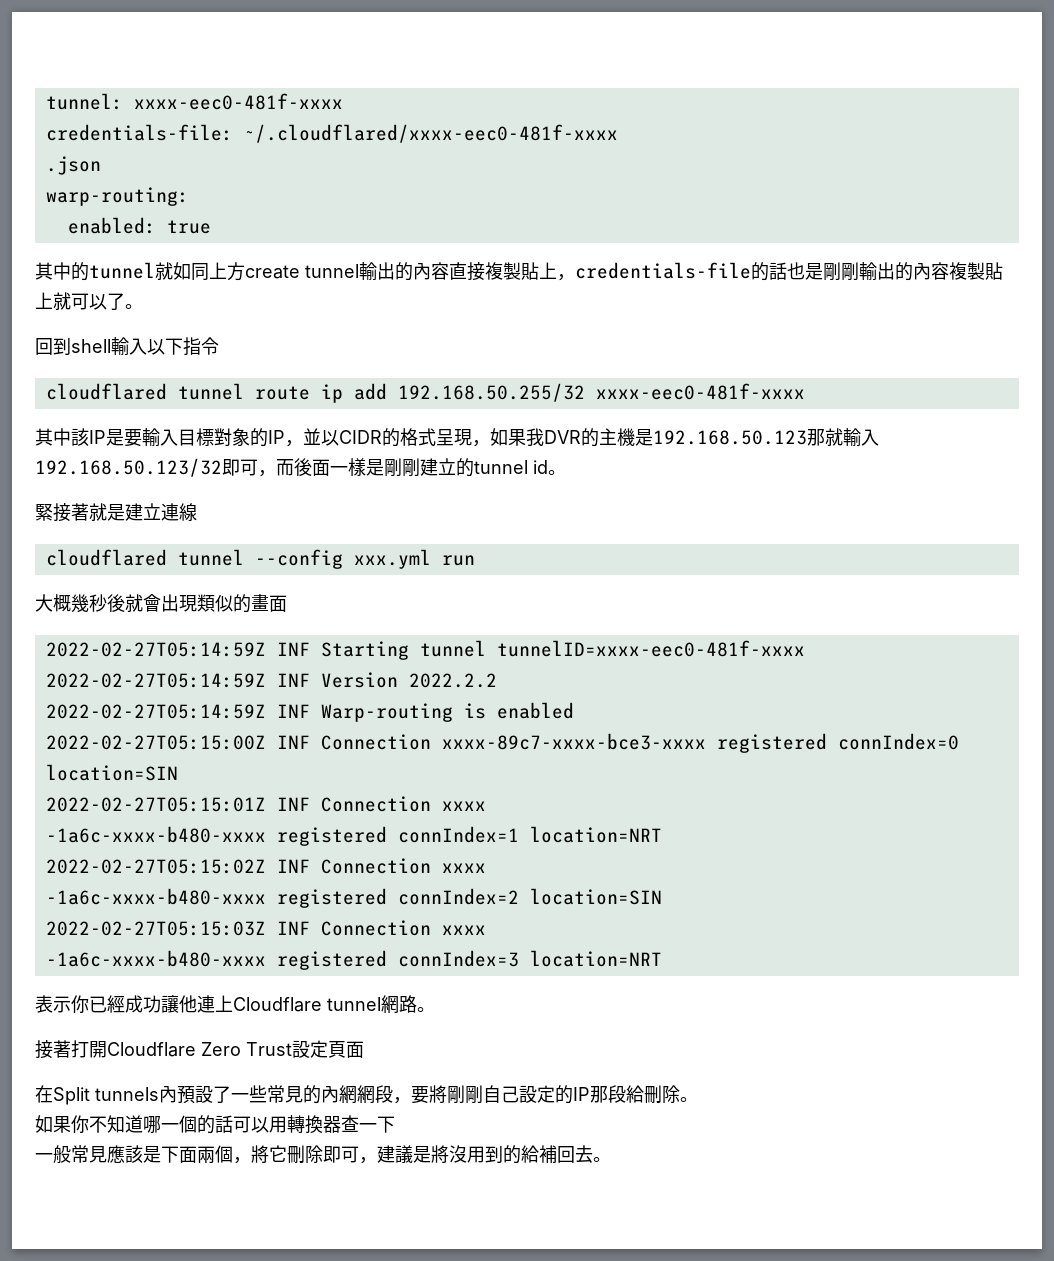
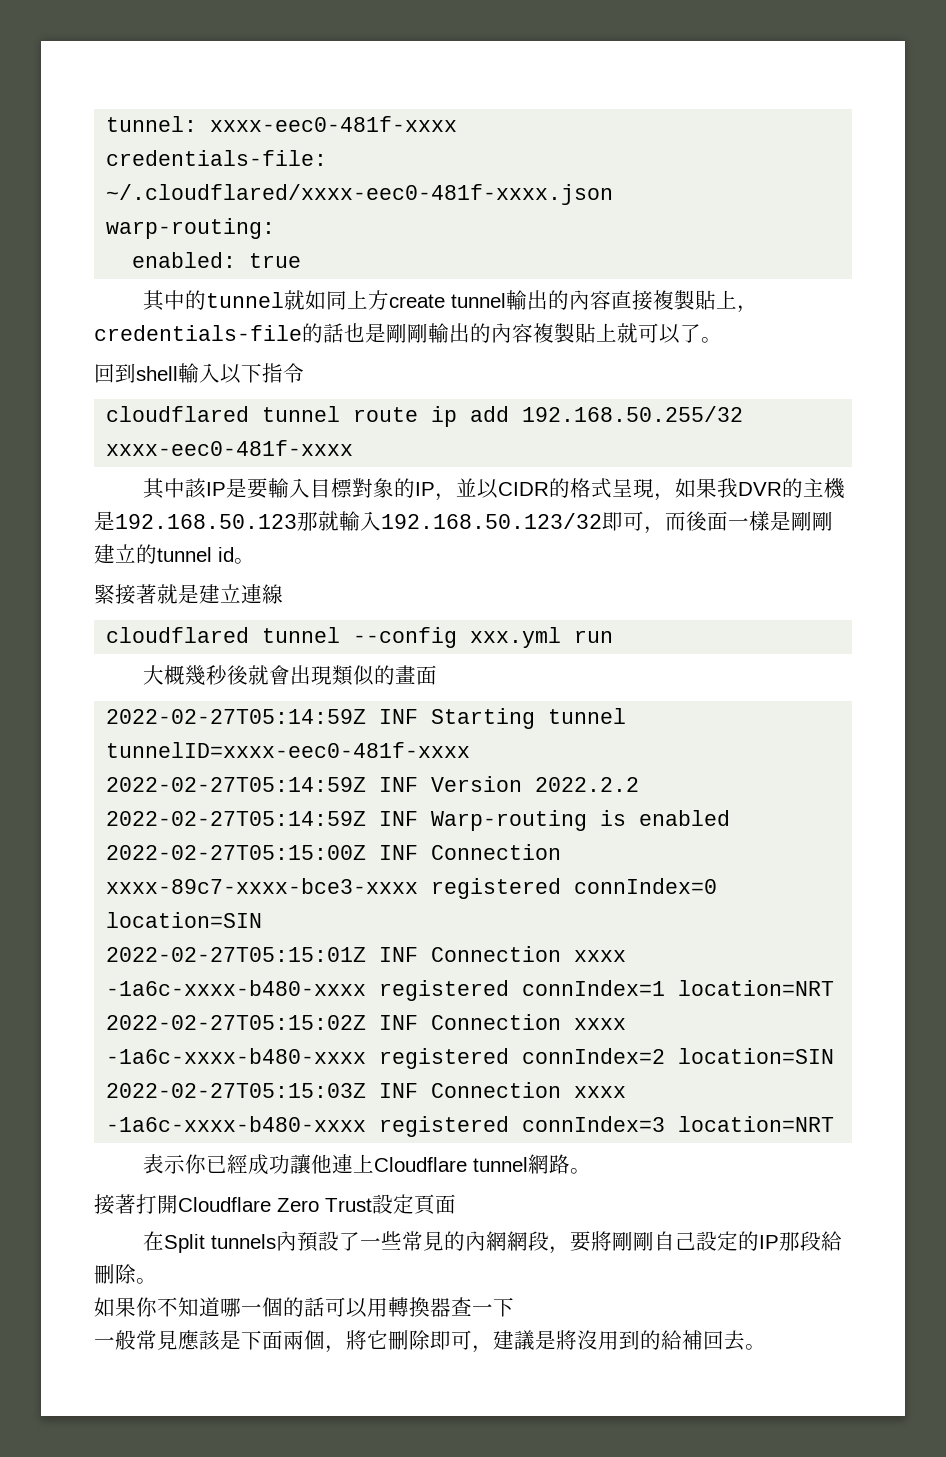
- credentials-file: ~/.cloudflared/xxxx-eec0-481f-xxxx
- .json
+ credentials-file: ~/.cloudflared/xxxx-eec0-481f-xxxx.json

